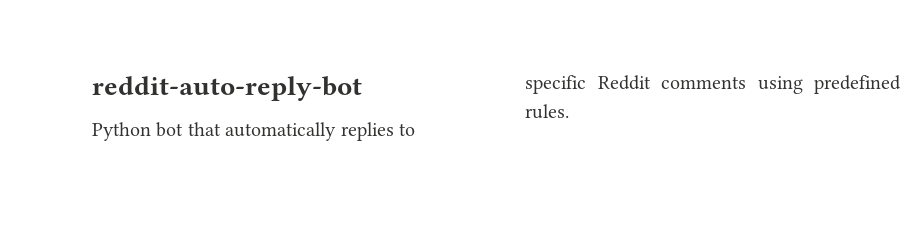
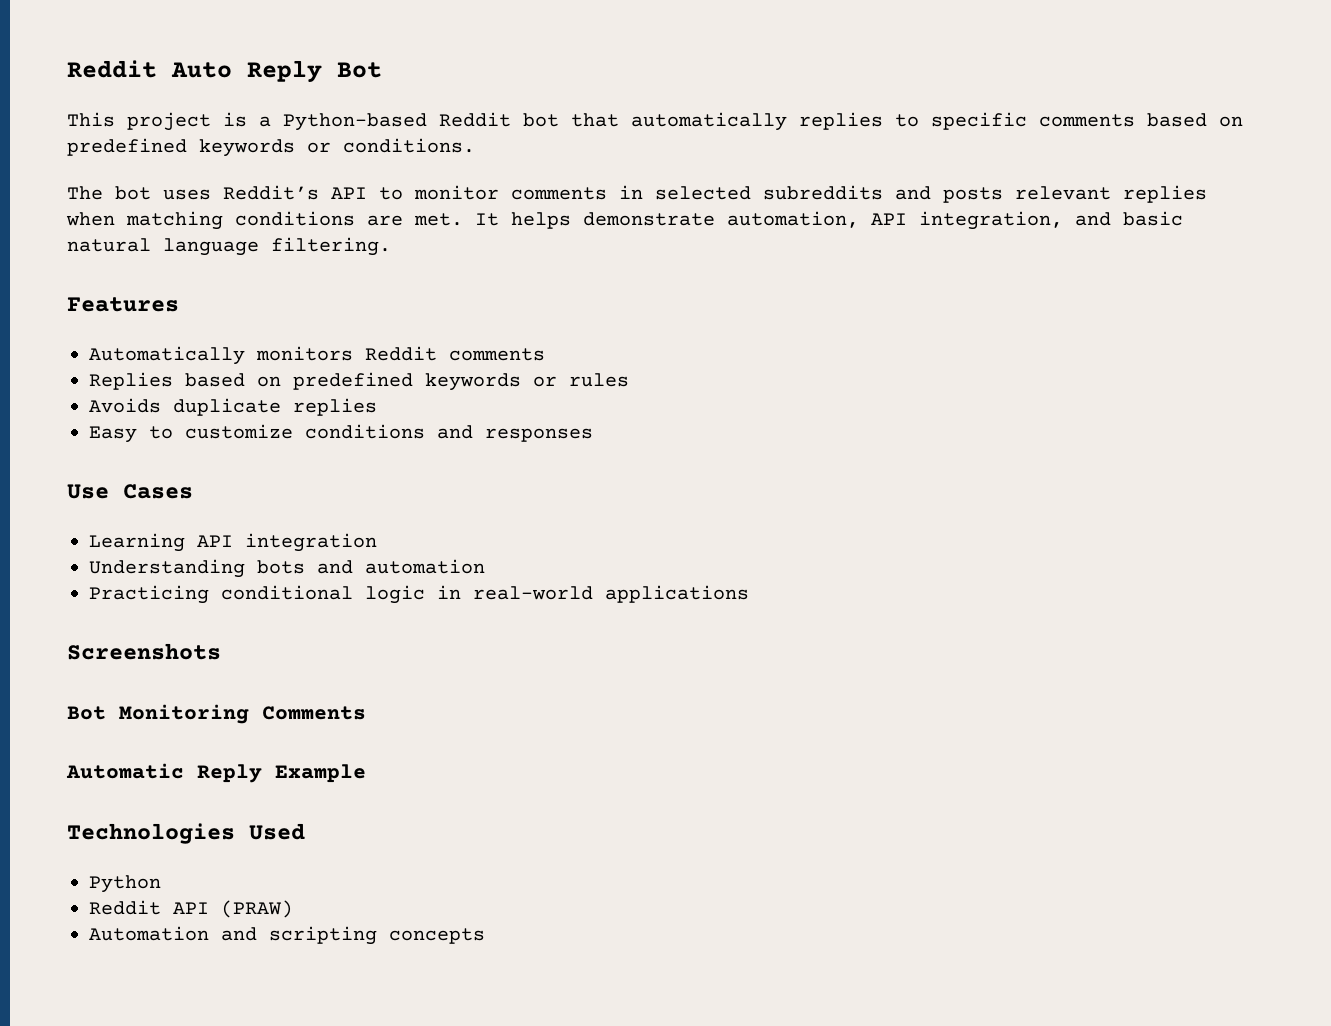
- reddit-auto-reply-bot
- Python bot that automatically replies to specific Reddit comments using predefined rules.
+ Reddit Auto Reply Bot
+ This project is a Python-based Reddit bot that automatically replies to specific comments based on predefined keywords or conditions.
+ The bot uses Reddit’s API to monitor comments in selected subreddits and posts relevant replies when matching conditions are met. It helps demonstrate automation, API integration, and basic natural language filtering.
+ Features
+ Automatically monitors Reddit comments
+ Replies based on predefined keywords or rules
+ Avoids duplicate replies
+ Easy to customize conditions and responses
+ Use Cases
+ Learning API integration
+ Understanding bots and automation
+ Practicing conditional logic in real-world applications
+ Screenshots
+ Bot Monitoring Comments
+ Automatic Reply Example
+ Technologies Used
+ Python
+ Reddit API (PRAW)
+ Automation and scripting concepts

